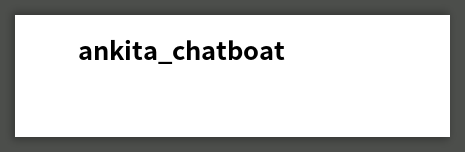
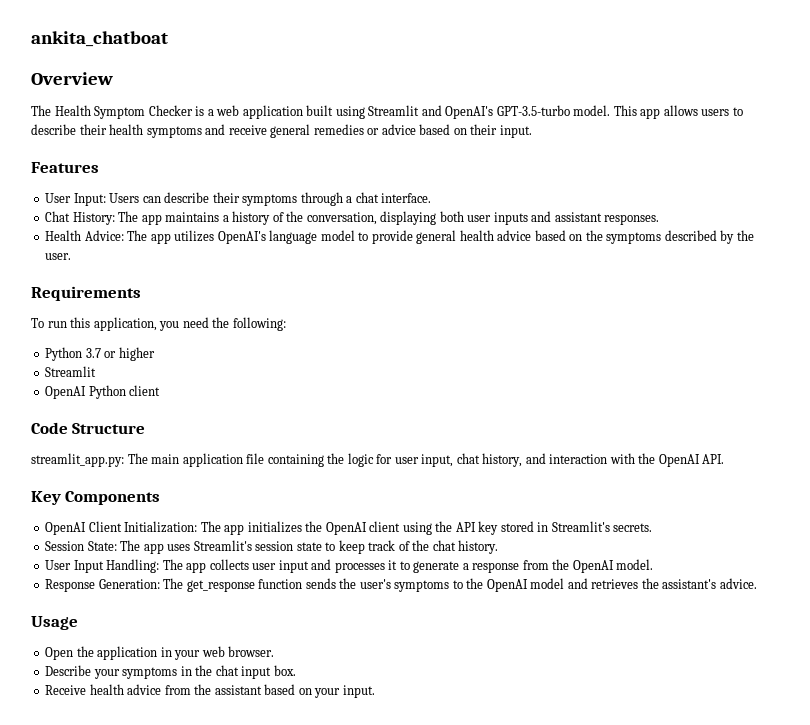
+ Overview
+ The Health Symptom Checker is a web application built using Streamlit and OpenAI's GPT-3.5-turbo model. This app allows users to describe their health symptoms and receive general remedies or advice based on their input.
+ Features
+ User Input: Users can describe their symptoms through a chat interface.
+ Chat History: The app maintains a history of the conversation, displaying both user inputs and assistant responses.
+ Health Advice: The app utilizes OpenAI's language model to provide general health advice based on the symptoms described by the user.
+ Requirements
+ To run this application, you need the following:
+ Python 3.7 or higher
+ Streamlit
+ OpenAI Python client
+ Code Structure
+ streamlit_app.py: The main application file containing the logic for user input, chat history, and interaction with the OpenAI API.
+ Key Components
+ OpenAI Client Initialization: The app initializes the OpenAI client using the API key stored in Streamlit's secrets.
+ Session State: The app uses Streamlit's session state to keep track of the chat history.
+ User Input Handling: The app collects user input and processes it to generate a response from the OpenAI model.
+ Response Generation: The get_response function sends the user's symptoms to the OpenAI model and retrieves the assistant's advice.
+ Usage
+ Open the application in your web browser.
+ Describe your symptoms in the chat input box.
+ Receive health advice from the assistant based on your input.

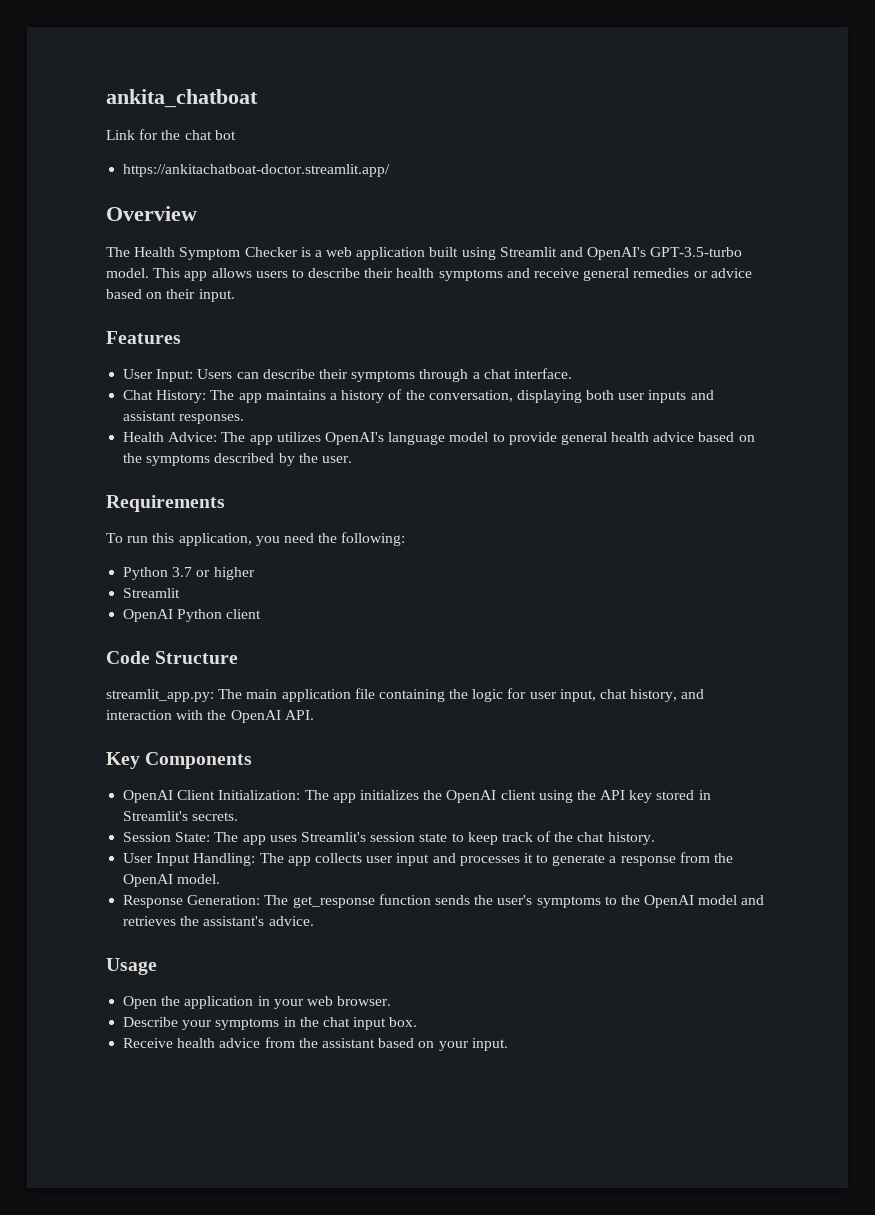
+ Link for the chat bot
+ https://ankitachatboat-doctor.streamlit.app/

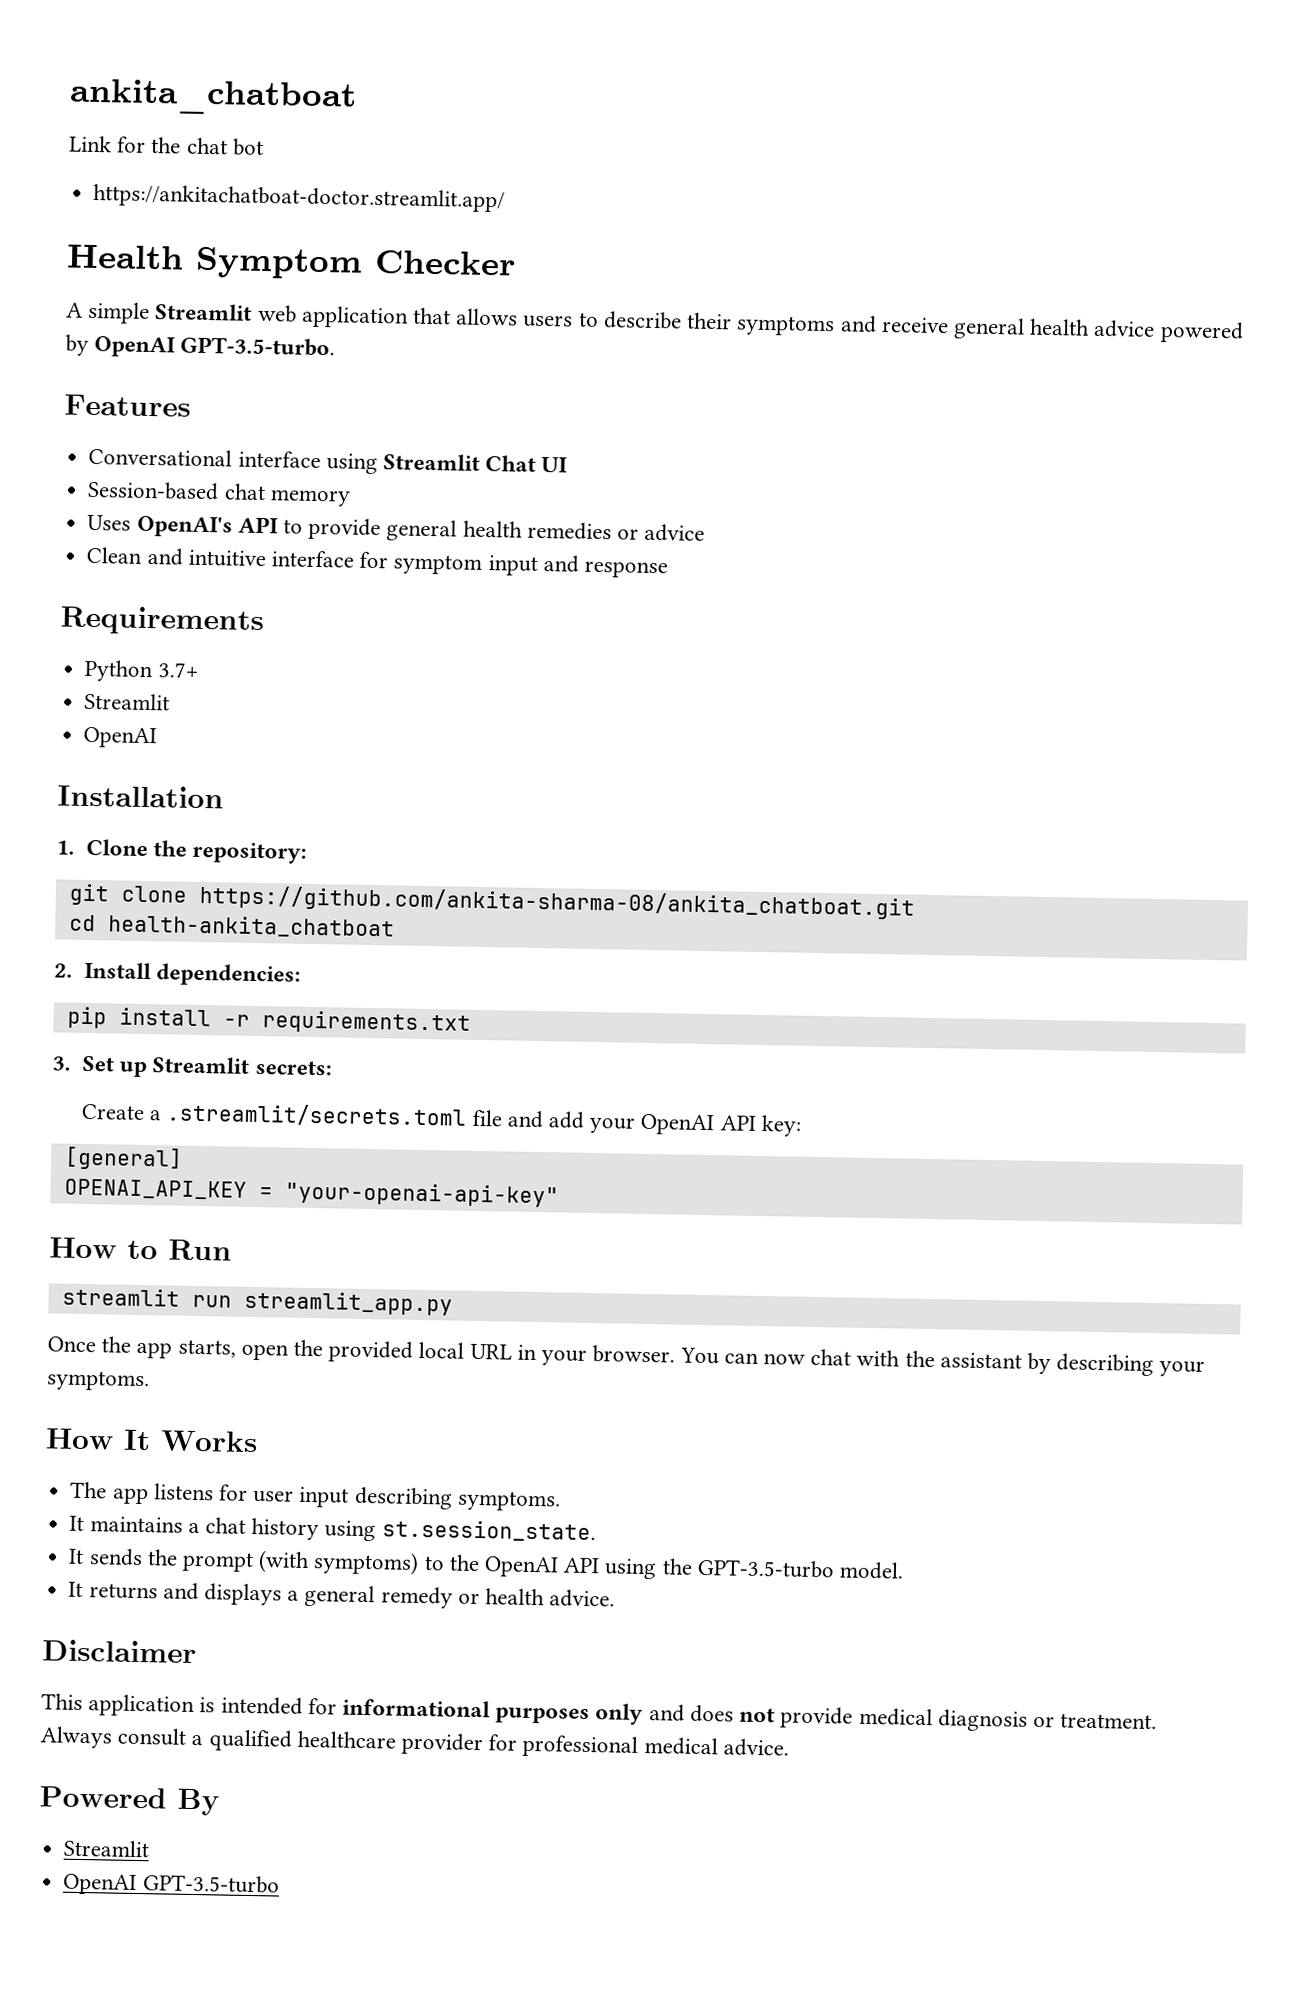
- Overview
- The Health Symptom Checker is a web application built using Streamlit and OpenAI's GPT-3.5-turbo model. This app allows users to describe their health symptoms and receive general remedies or advice based on their input.
+ Health Symptom Checker
+ A simple Streamlit web application that allows users to describe their symptoms and receive general health advice powered by OpenAI GPT-3.5-turbo.
  Features
- User Input: Users can describe their symptoms through a chat interface.
- Chat History: The app maintains a history of the conversation, displaying both user inputs and assistant responses.
- Health Advice: The app utilizes OpenAI's language model to provide general health advice based on the symptoms described by the user.
+ Conversational interface using Streamlit Chat UI
+ Session-based chat memory
+ Uses OpenAI's API to provide general health remedies or advice
+ Clean and intuitive interface for symptom input and response
  Requirements
- To run this application, you need the following:
- Python 3.7 or higher
+ Python 3.7+
  Streamlit
- OpenAI Python client
- Code Structure
- streamlit_app.py: The main application file containing the logic for user input, chat history, and interaction with the OpenAI API.
- Key Components
- OpenAI Client Initialization: The app initializes the OpenAI client using the API key stored in Streamlit's secrets.
- Session State: The app uses Streamlit's session state to keep track of the chat history.
- User Input Handling: The app collects user input and processes it to generate a response from the OpenAI model.
- Response Generation: The get_response function sends the user's symptoms to the OpenAI model and retrieves the assistant's advice.
- Usage
- Open the application in your web browser.
- Describe your symptoms in the chat input box.
- Receive health advice from the assistant based on your input.
+ OpenAI
+ Installation
+ 1. Clone the repository:
+ git clone https://github.com/ankita-sharma-08/ankita_chatboat.git
+ cd health-ankita_chatboat
+ 2. Install dependencies:
+ pip install -r requirements.txt
+ 3. Set up Streamlit secrets:
+ Create a .streamlit/secrets.toml file and add your OpenAI API key:
+ [general]
+ OPENAI_API_KEY = "your-openai-api-key"
+ How to Run
+ streamlit run streamlit_app.py
+ Once the app starts, open the provided local URL in your browser. You can now chat with the assistant by describing your symptoms.
+ How It Works
+ The app listens for user input describing symptoms.
+ It maintains a chat history using st.session_state.
+ It sends the prompt (with symptoms) to the OpenAI API using the GPT-3.5-turbo model.
+ It returns and displays a general remedy or health advice.
+ Disclaimer
+ This application is intended for informational purposes only and does not provide medical diagnosis or treatment. Always consult a qualified healthcare provider for professional medical advice.
+ Powered By
+ Streamlit
+ OpenAI GPT-3.5-turbo

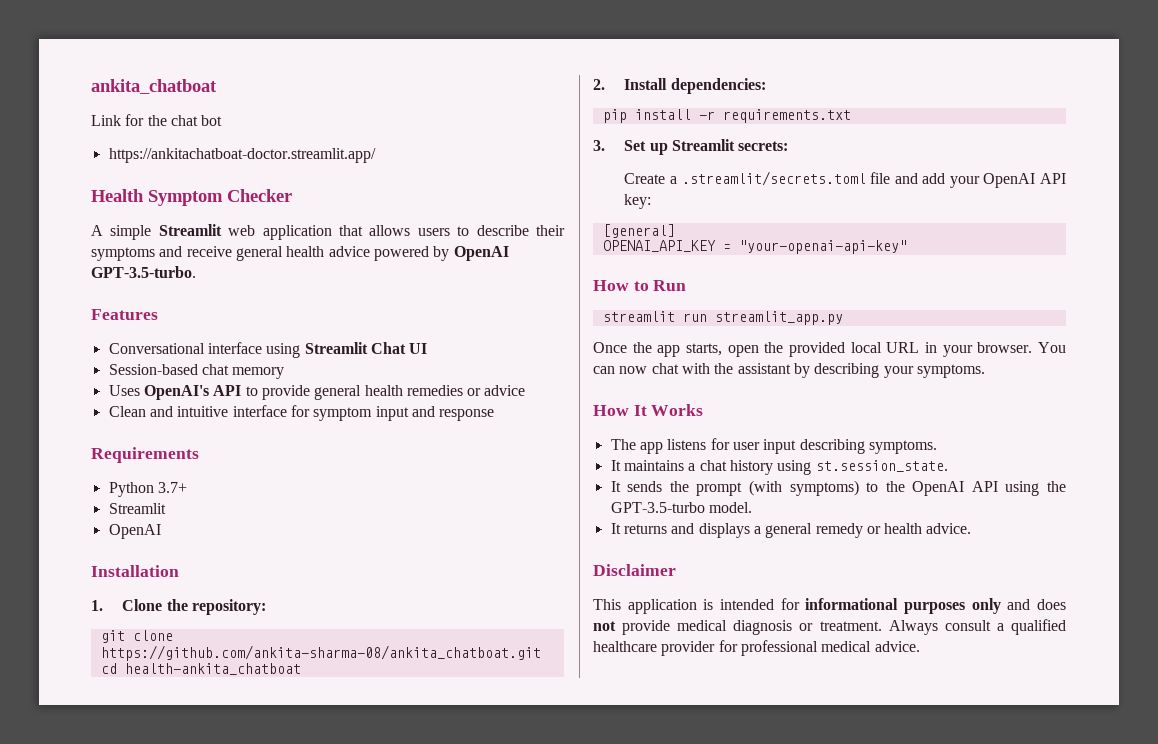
- Powered By
- Streamlit
- OpenAI GPT-3.5-turbo

